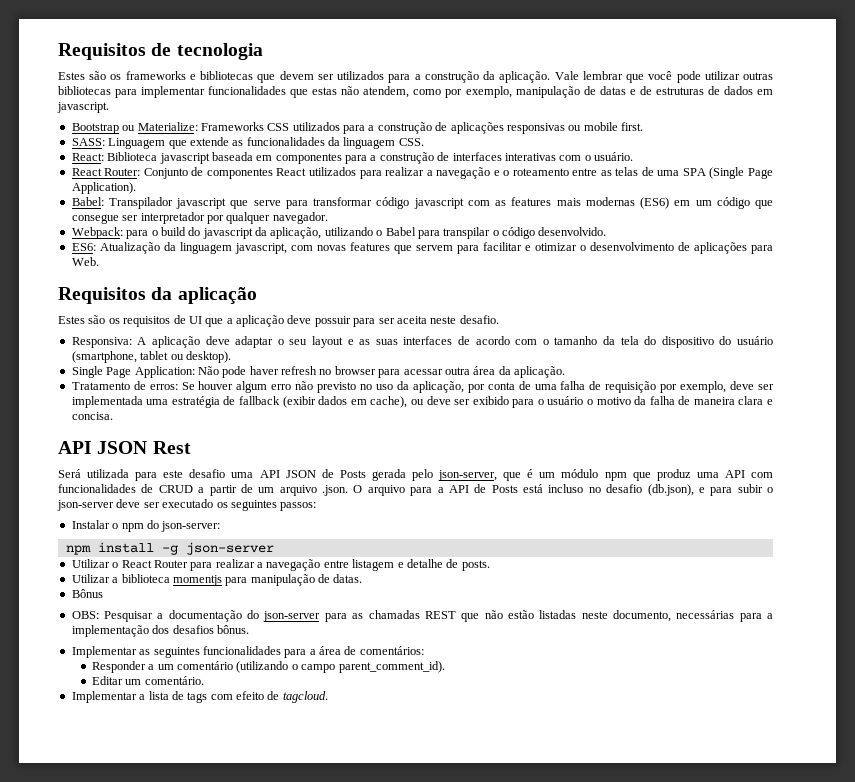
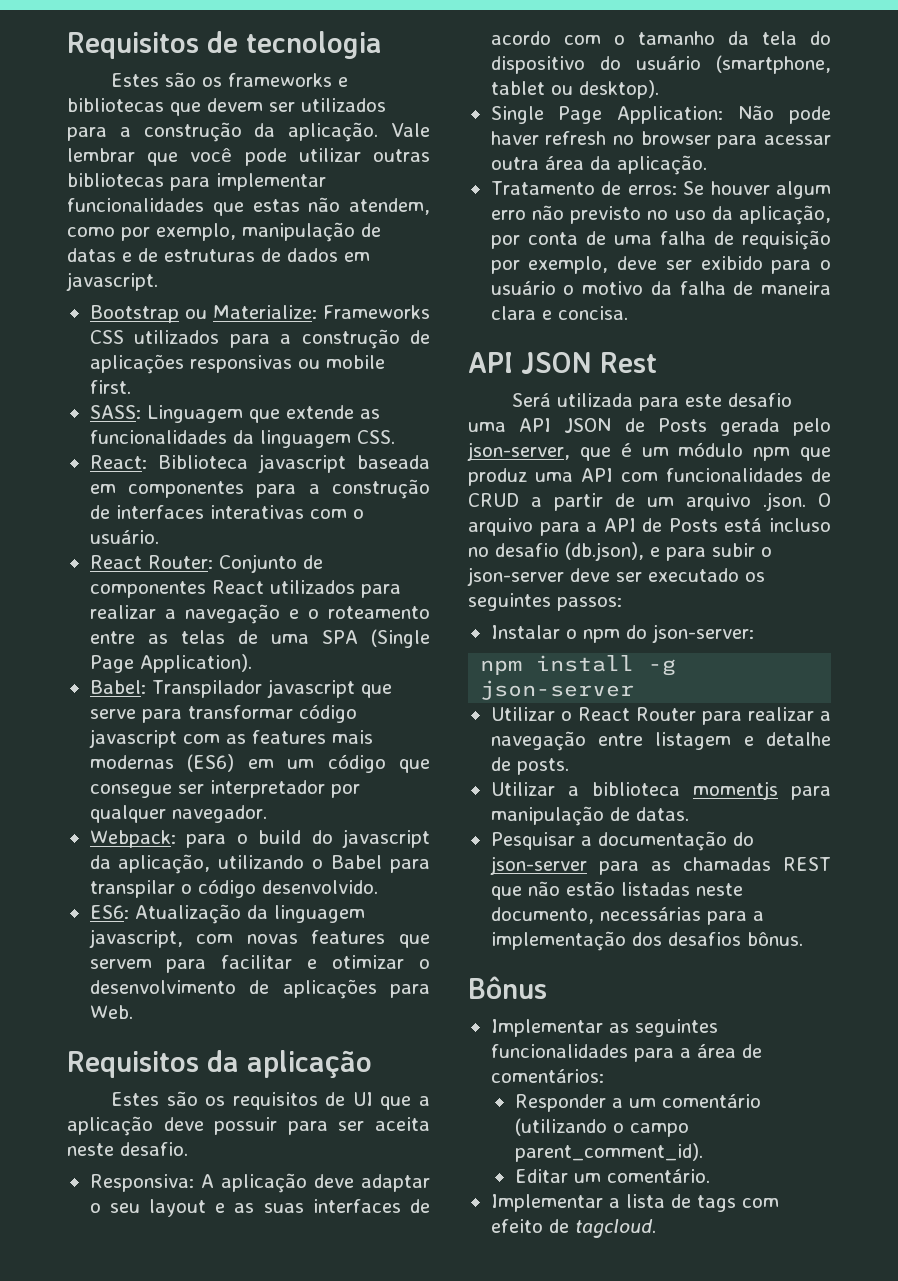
- Tratamento de erros: Se houver algum erro não previsto no uso da aplicação, por conta de uma falha de requisição por exemplo, deve ser implementada uma estratégia de fallback (exibir dados em cache), ou deve ser exibido para o usuário o motivo da falha de maneira clara e concisa.
+ Tratamento de erros: Se houver algum erro não previsto no uso da aplicação, por conta de uma falha de requisição por exemplo, deve ser exibido para o usuário o motivo da falha de maneira clara e concisa.
- Bônus
- OBS: Pesquisar a documentação do json-server para as chamadas REST que não estão listadas neste documento, necessárias para a implementação dos desafios bônus.
+ Pesquisar a documentação do json-server para as chamadas REST que não estão listadas neste documento, necessárias para a implementação dos desafios bônus.
+ Bônus

